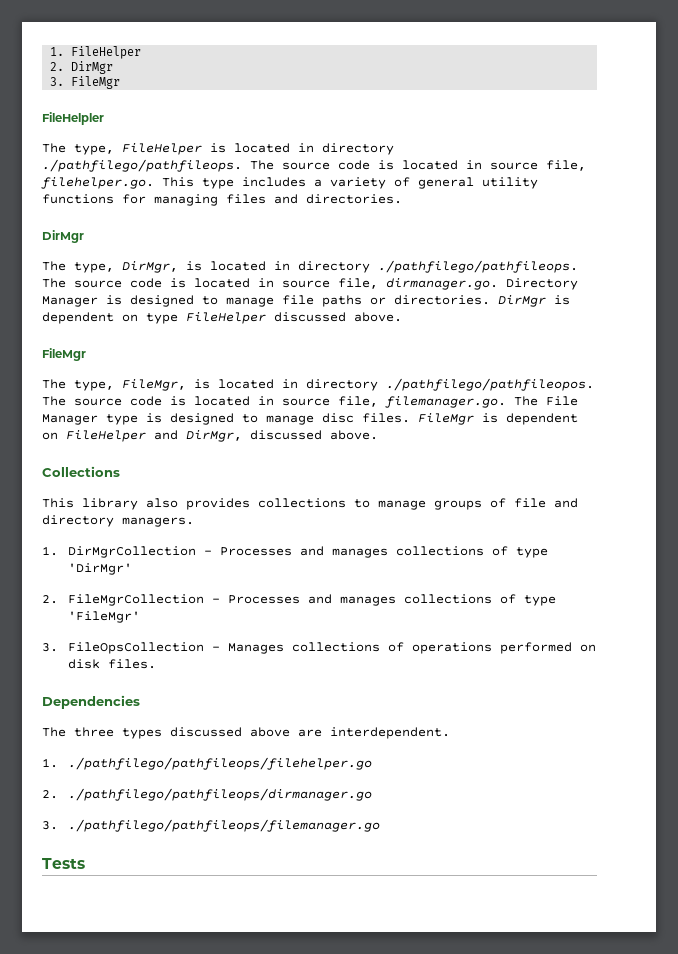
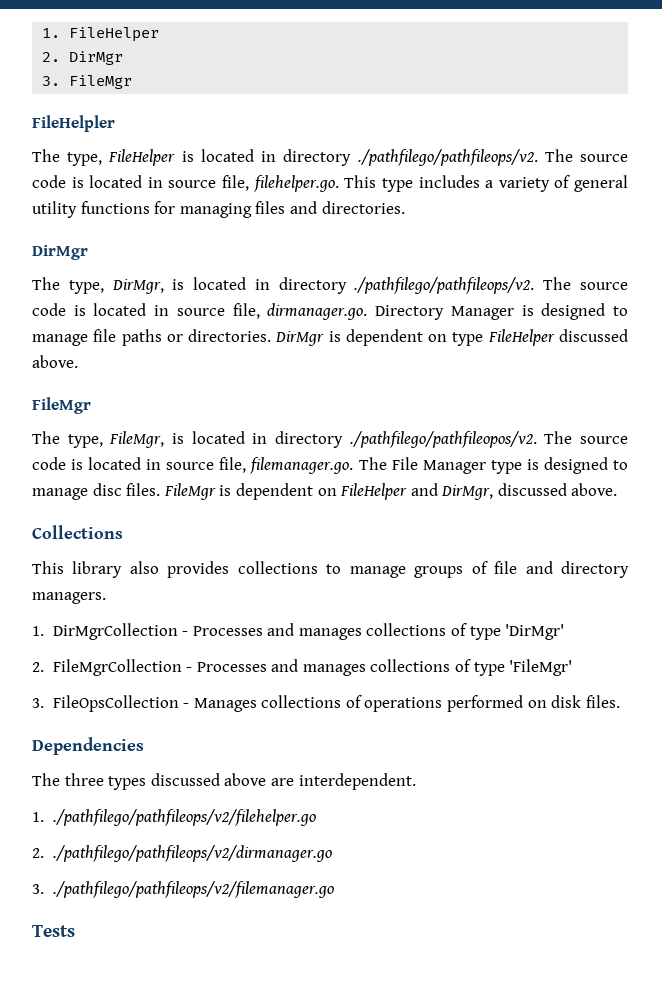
- The type, FileHelper is located in directory ./pathfilego/pathfileops. The source code is located in source file, filehelper.go. This type includes a variety of general utility functions for managing files and directories.
+ The type, FileHelper is located in directory ./pathfilego/pathfileops/v2. The source code is located in source file, filehelper.go. This type includes a variety of general utility functions for managing files and directories.
- The type, DirMgr, is located in directory ./pathfilego/pathfileops. The source code is located in source file, dirmanager.go. Directory Manager is designed to manage file paths or directories.
+ The type, DirMgr, is located in directory ./pathfilego/pathfileops/v2. The source code is located in source file, dirmanager.go. Directory Manager is designed to manage file paths or directories.
- The type, FileMgr, is located in directory ./pathfilego/pathfileopos. The source code is located in source file, filemanager.go. The File Manager type is designed to manage disc files.
+ The type, FileMgr, is located in directory ./pathfilego/pathfileopos/v2. The source code is located in source file, filemanager.go. The File Manager type is designed to manage disc files.
- 1. ./pathfilego/pathfileops/filehelper.go
- 2. ./pathfilego/pathfileops/dirmanager.go
- 3. ./pathfilego/pathfileops/filemanager.go
+ 1. ./pathfilego/pathfileops/v2/filehelper.go
+ 2. ./pathfilego/pathfileops/v2/dirmanager.go
+ 3. ./pathfilego/pathfileops/v2/filemanager.go

